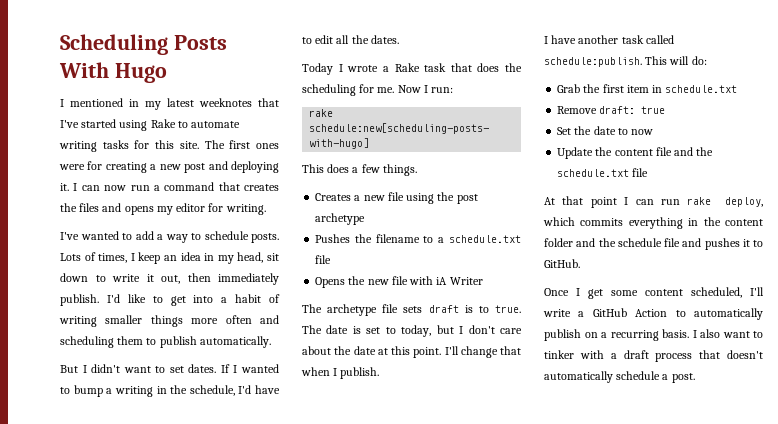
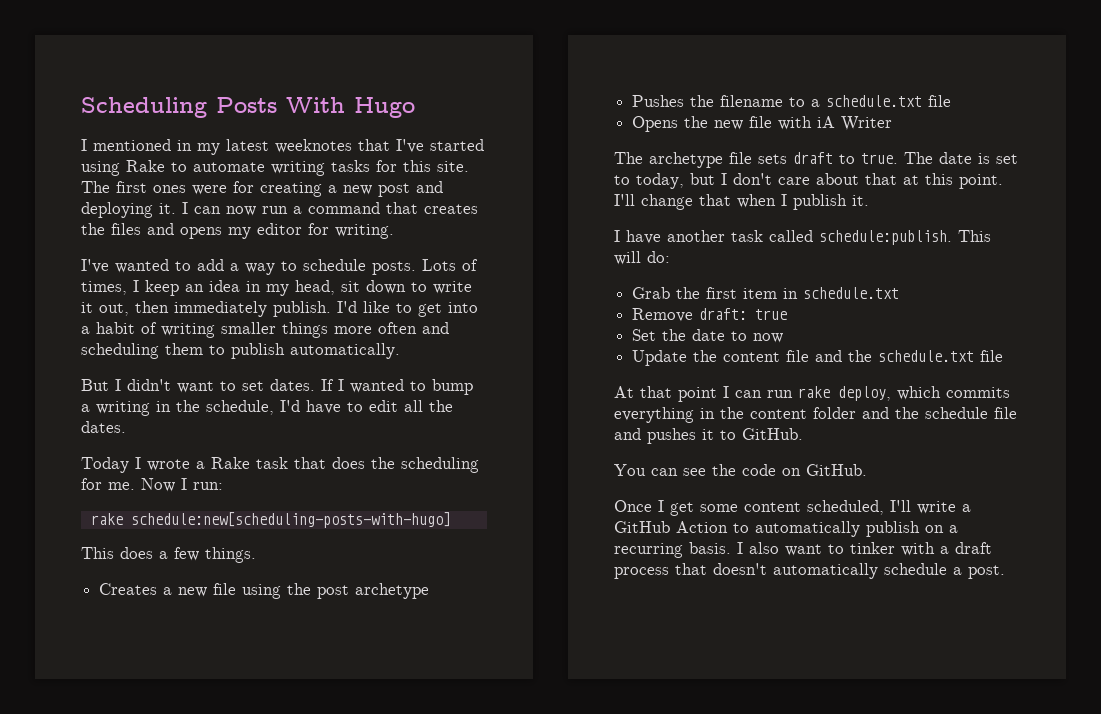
- The archetype file sets draft is to true.
+ The archetype file sets draft to true.
- The date is set to today, but I don't care about the date at this point.
+ The date is set to today, but I don't care about that at this point.
- I'll change that when I publish.
+ I'll change that when I publish it.
+ You can see the code on GitHub.

